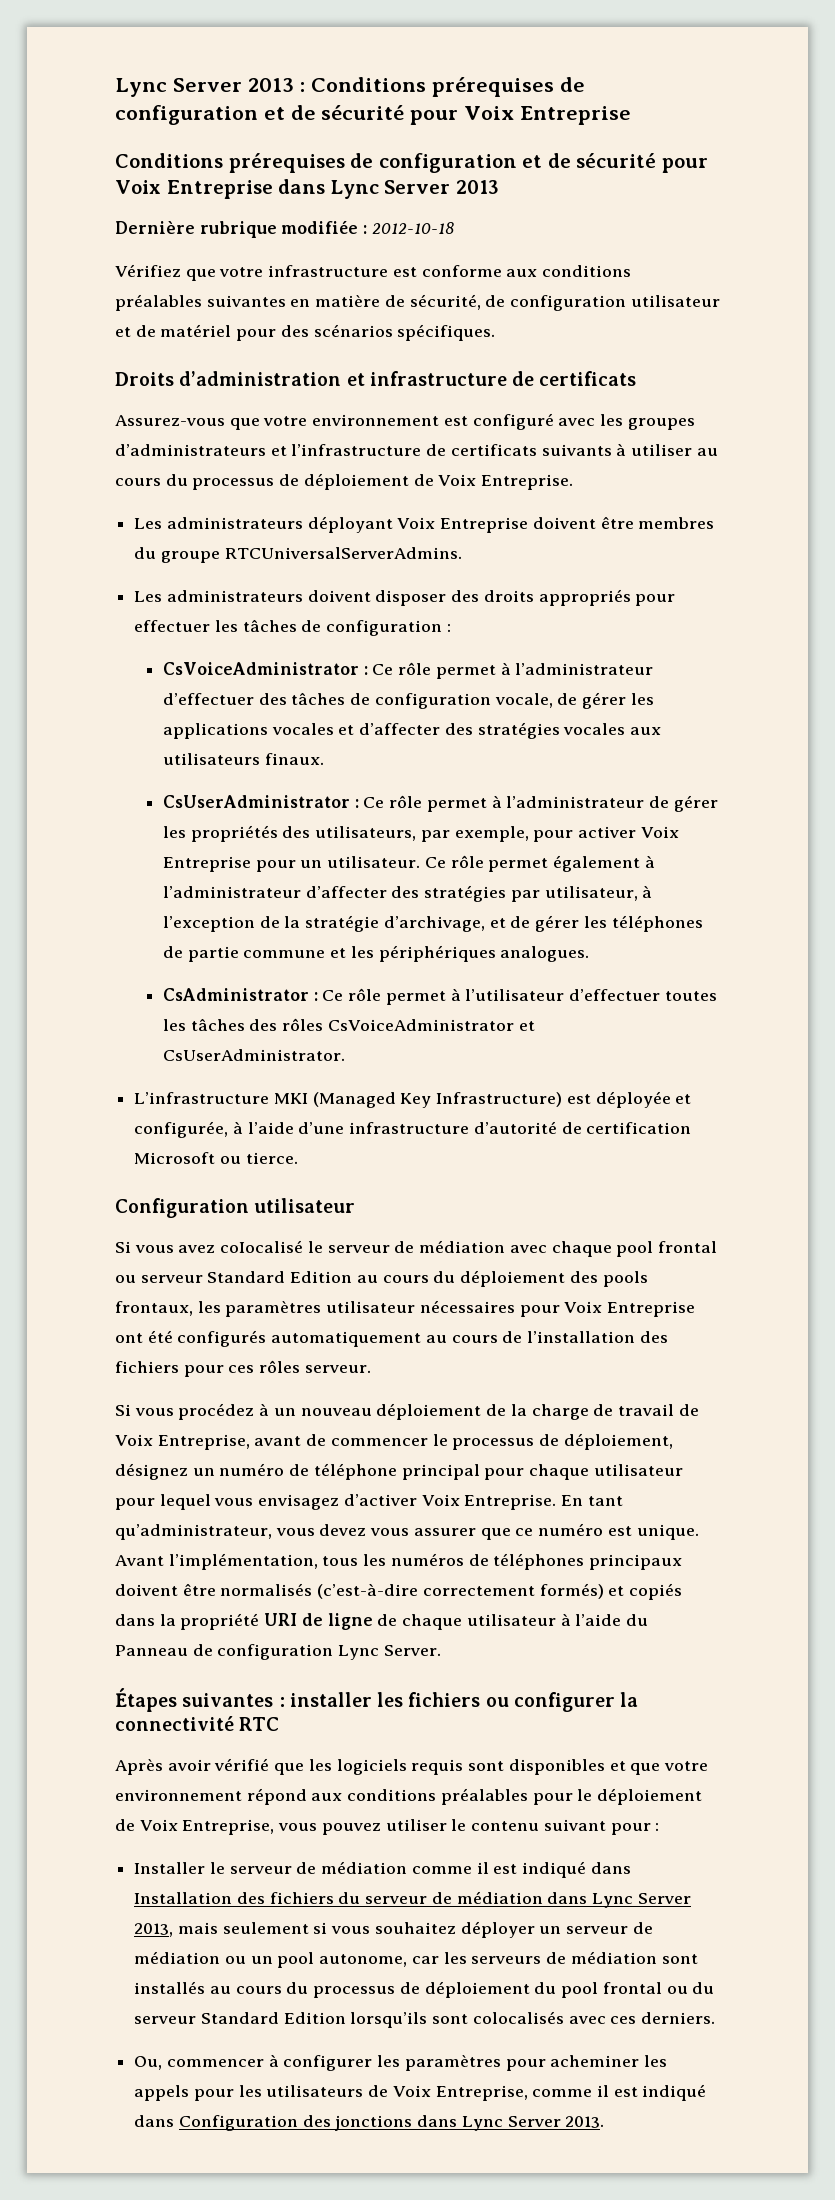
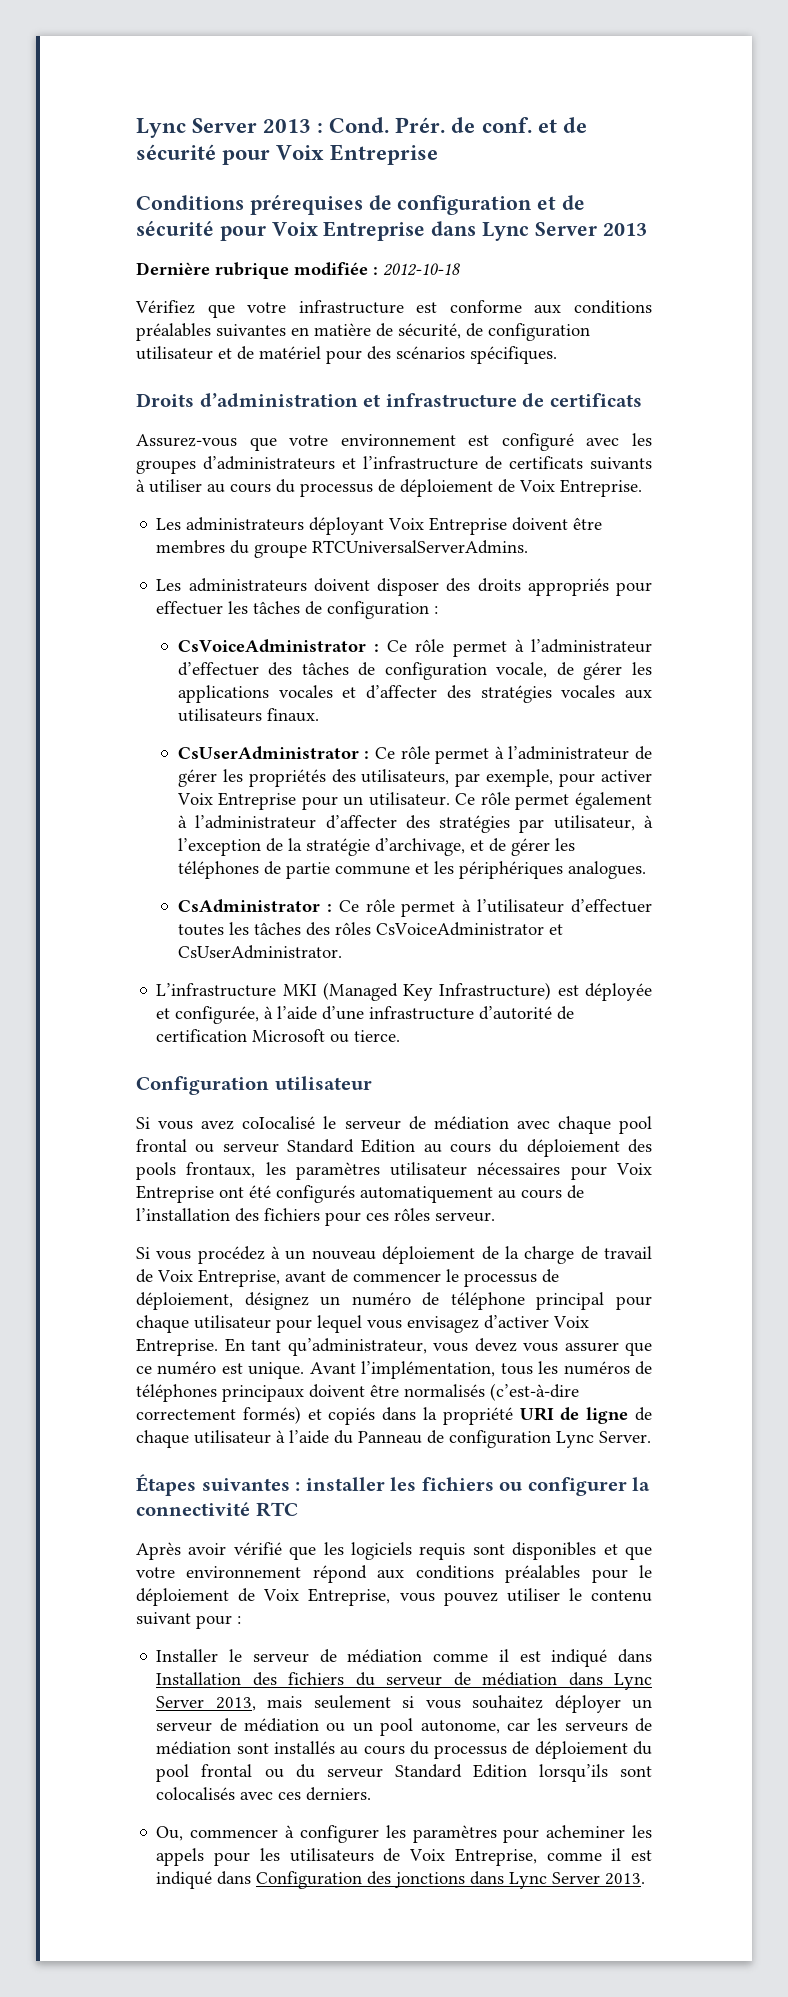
- Lync Server 2013 : Conditions prérequises de configuration et de sécurité pour Voix Entreprise
+ Lync Server 2013 : Cond. Prér. de conf. et de sécurité pour Voix Entreprise

